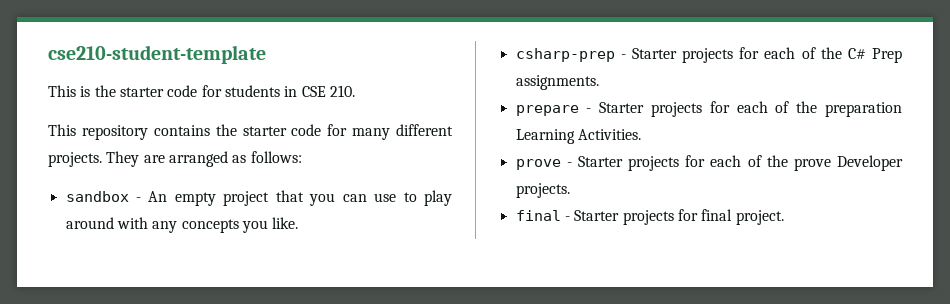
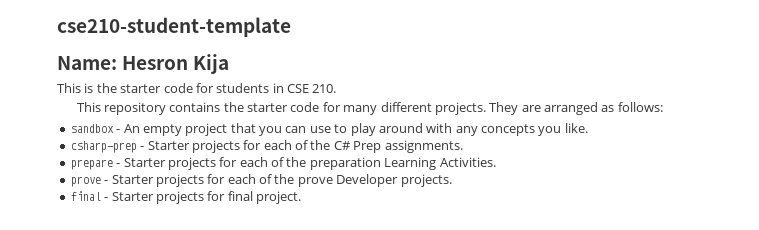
+ Name: Hesron Kija

